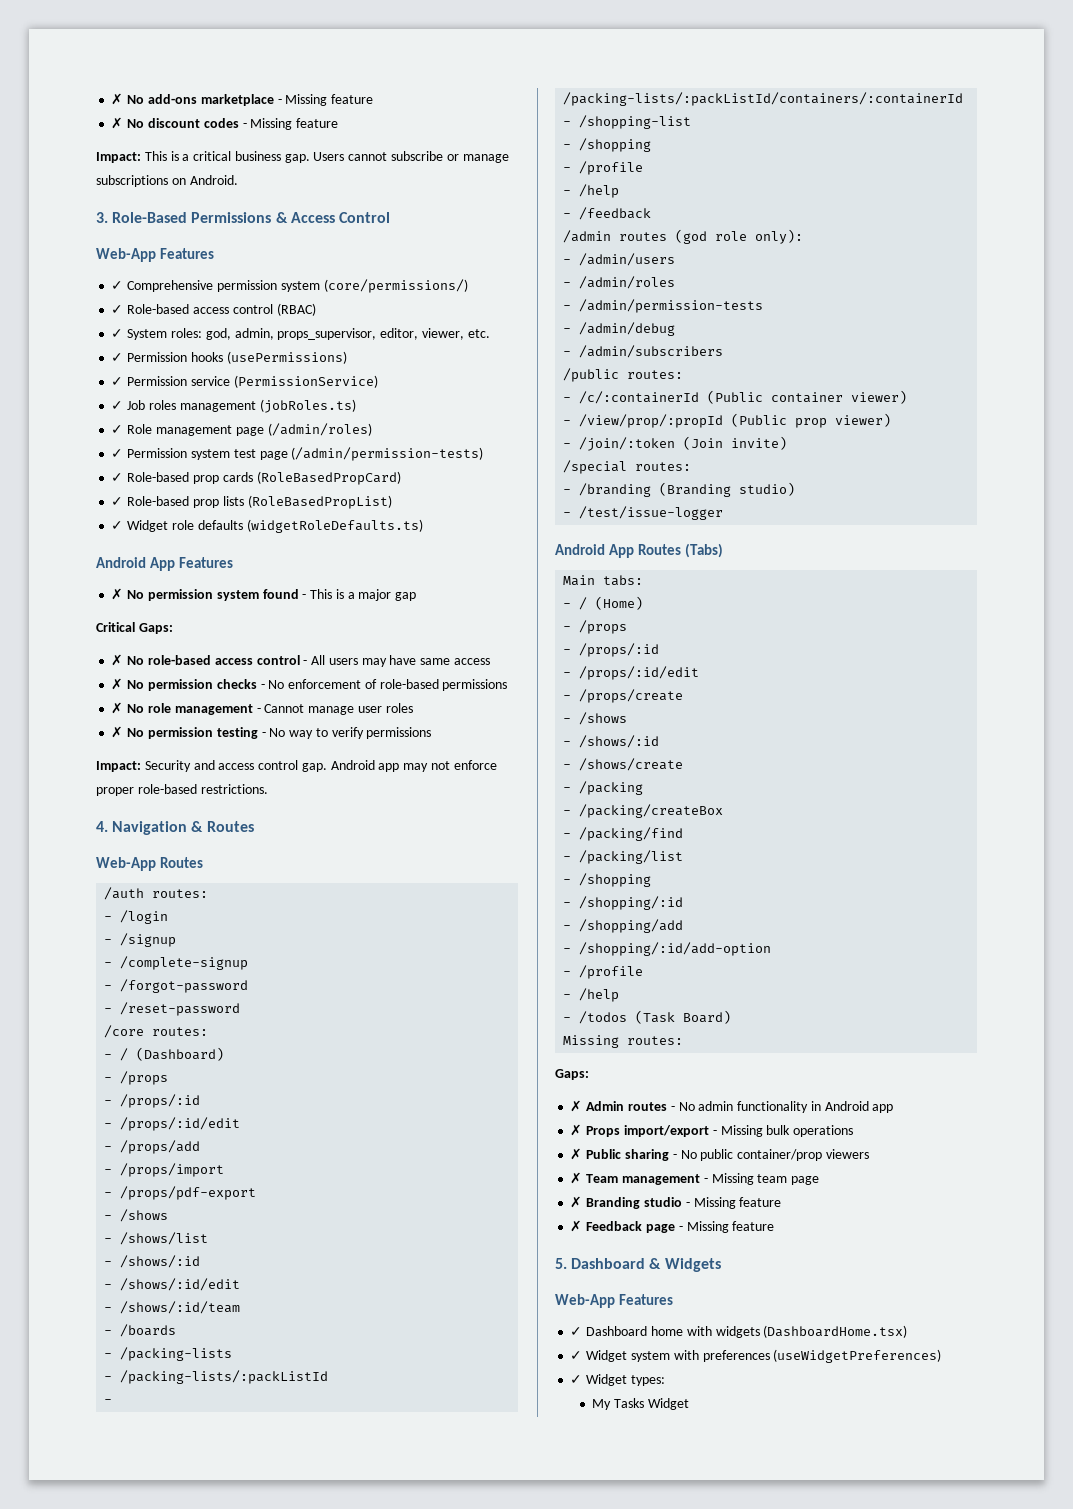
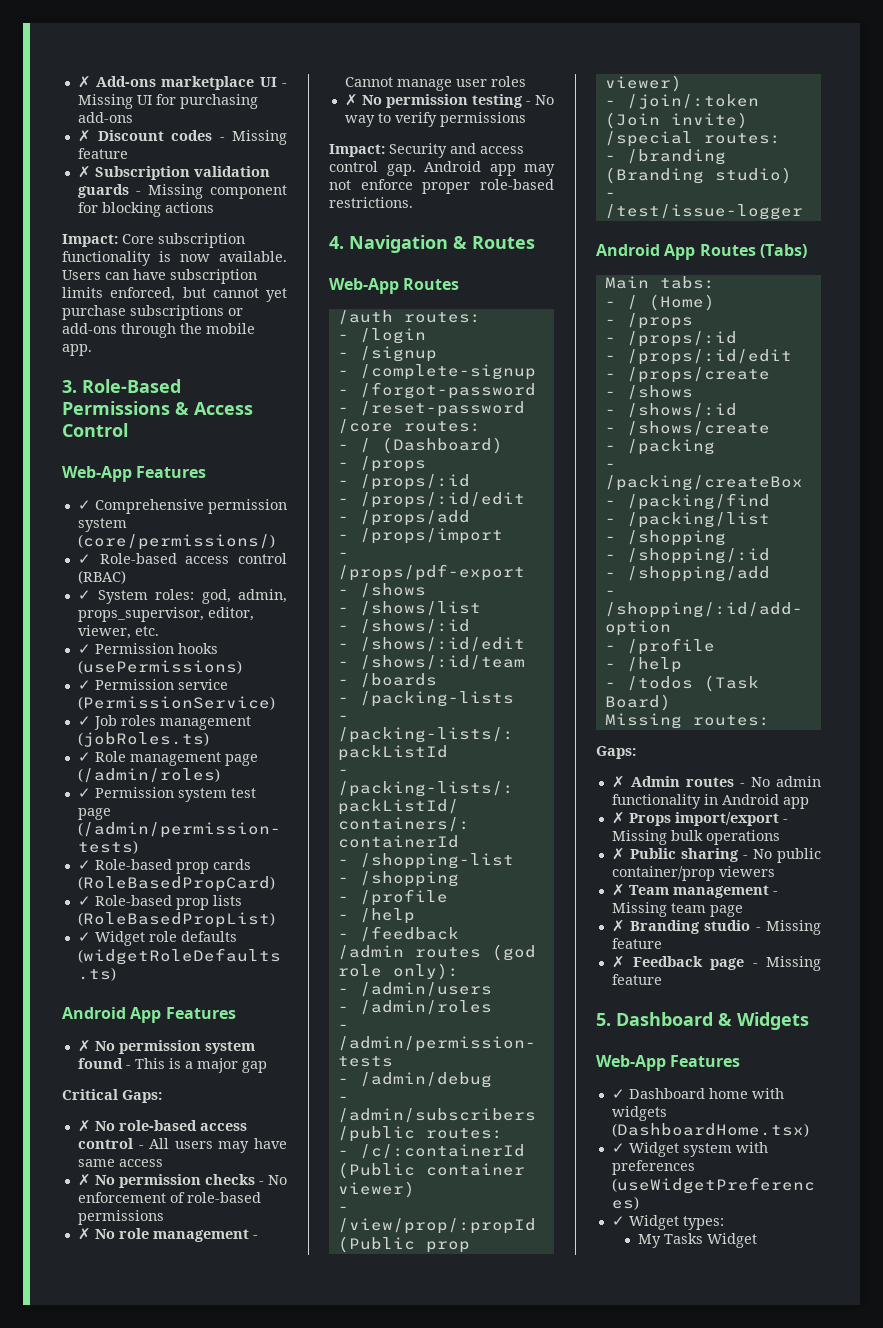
- ✗ No add-ons marketplace - Missing feature
- ✗ No discount codes - Missing feature
- Impact: This is a critical business gap. Users cannot subscribe or manage subscriptions on Android.
+ ✗ Add-ons marketplace UI - Missing UI for purchasing add-ons
+ ✗ Discount codes - Missing feature
+ ✗ Subscription validation guards - Missing component for blocking actions
+ Impact: Core subscription functionality is now available. Users can have subscription limits enforced, but cannot yet purchase subscriptions or add-ons through the mobile app.

